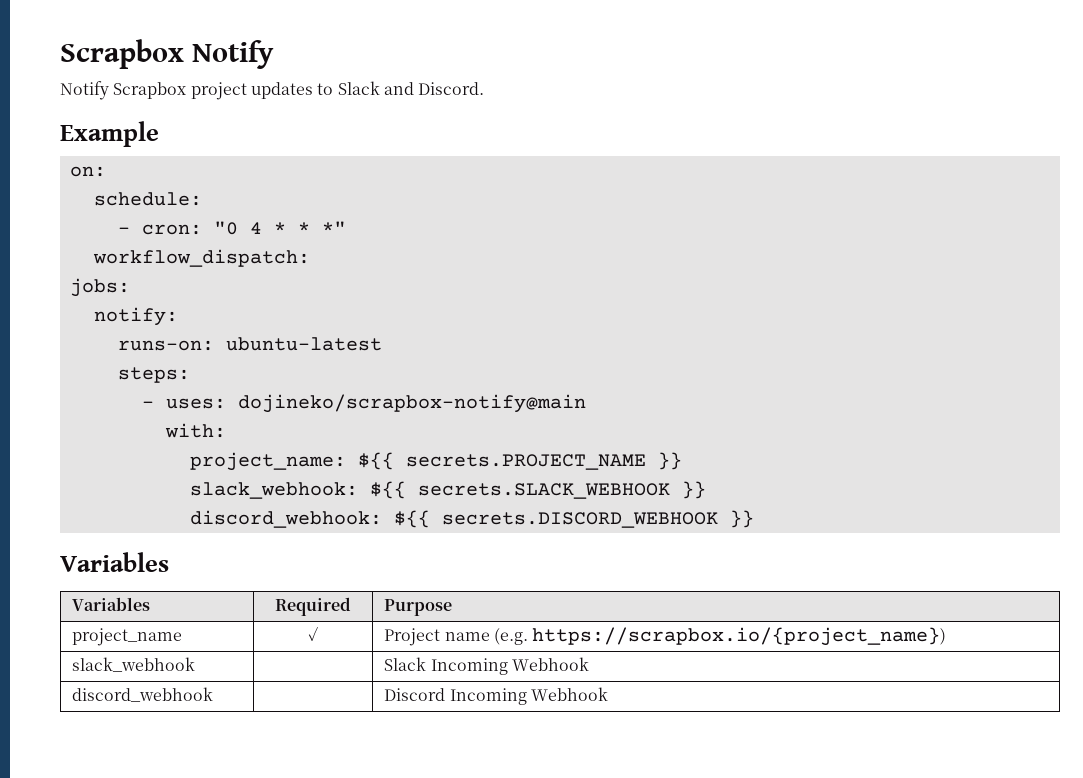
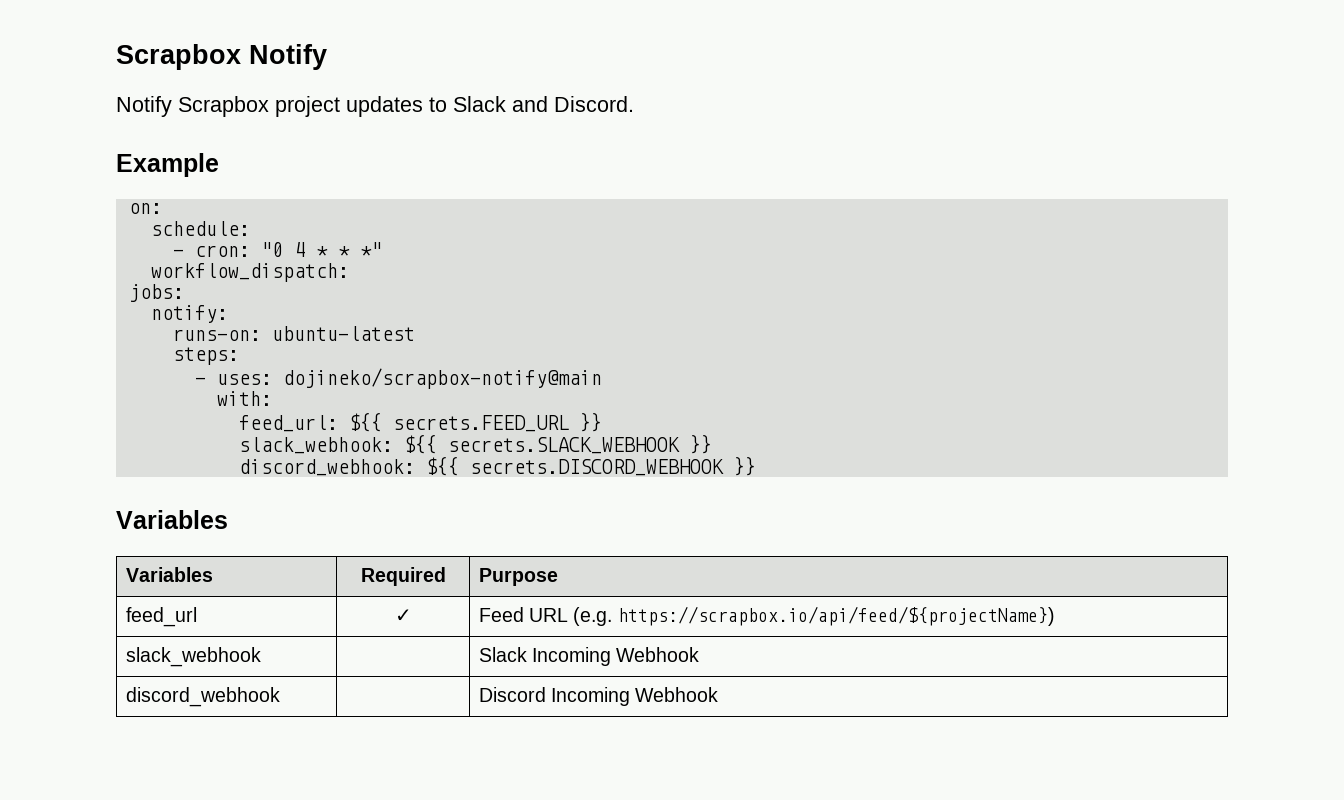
- project_name: ${{ secrets.PROJECT_NAME }}
+ feed_url: ${{ secrets.FEED_URL }}
- project_name | ✓ | Project name (e.g. https://scrapbox.io/{project_name})
+ feed_url | ✓ | Feed URL (e.g. https://scrapbox.io/api/feed/${projectName})

